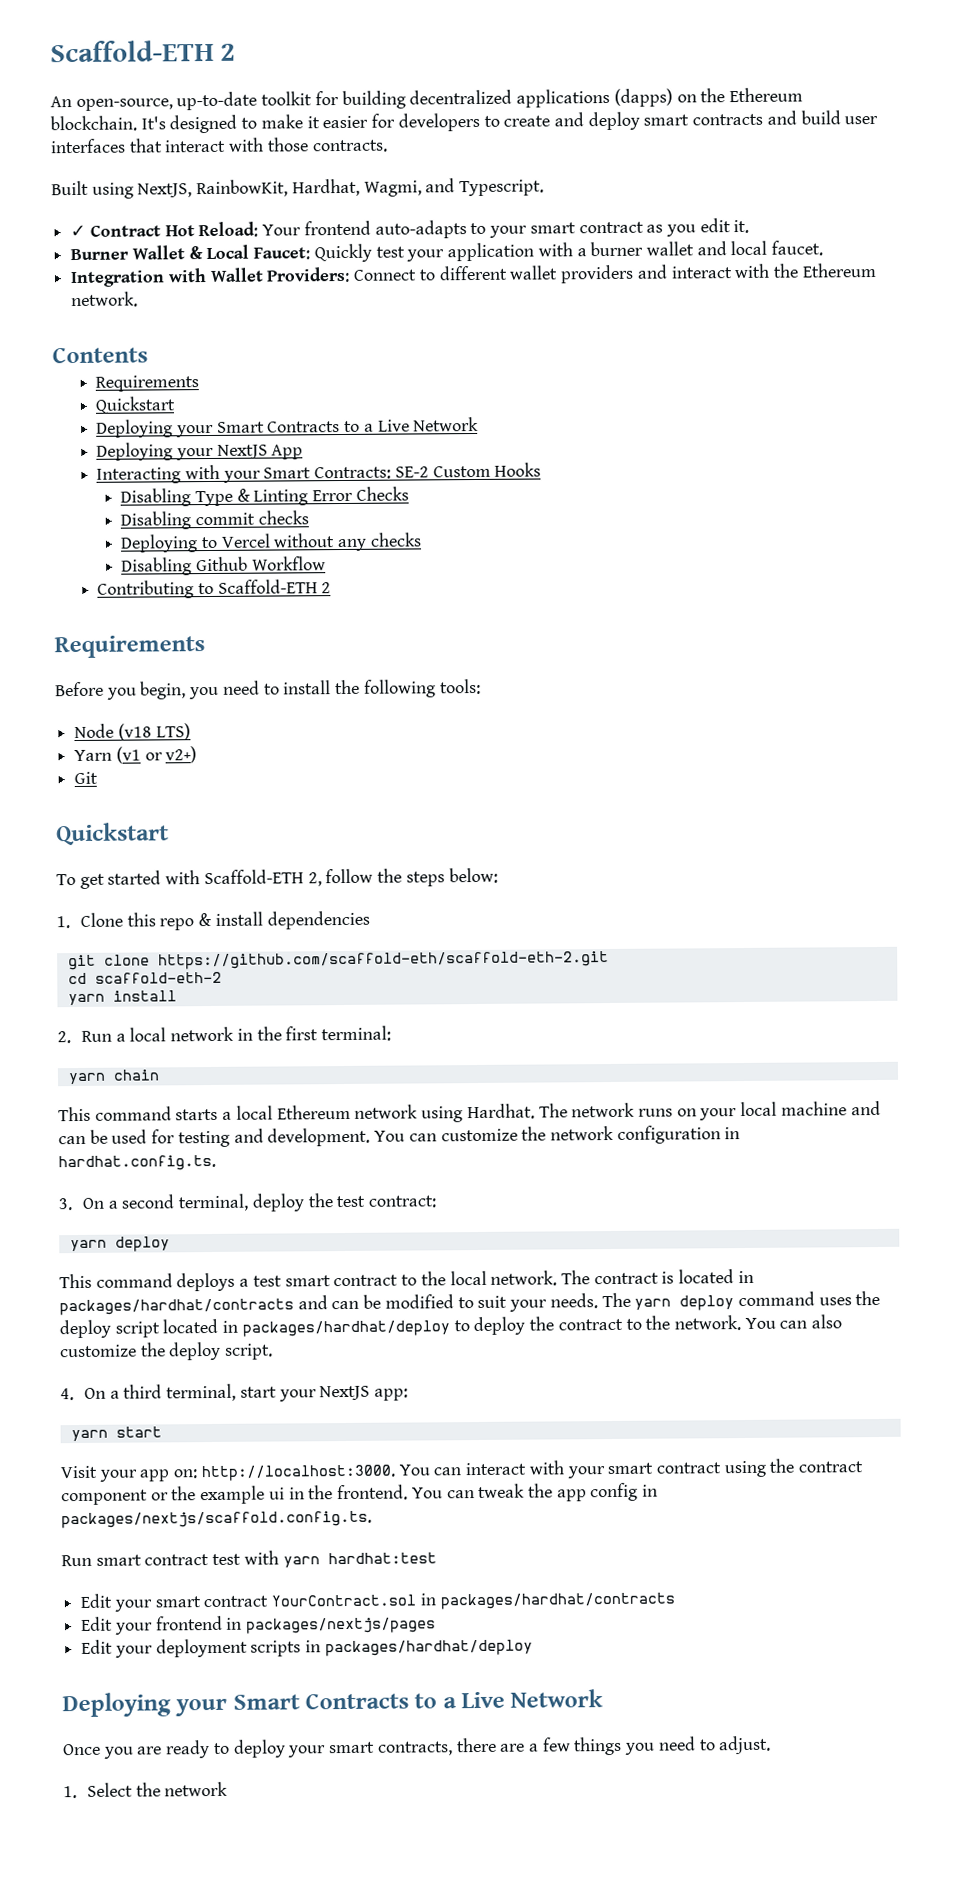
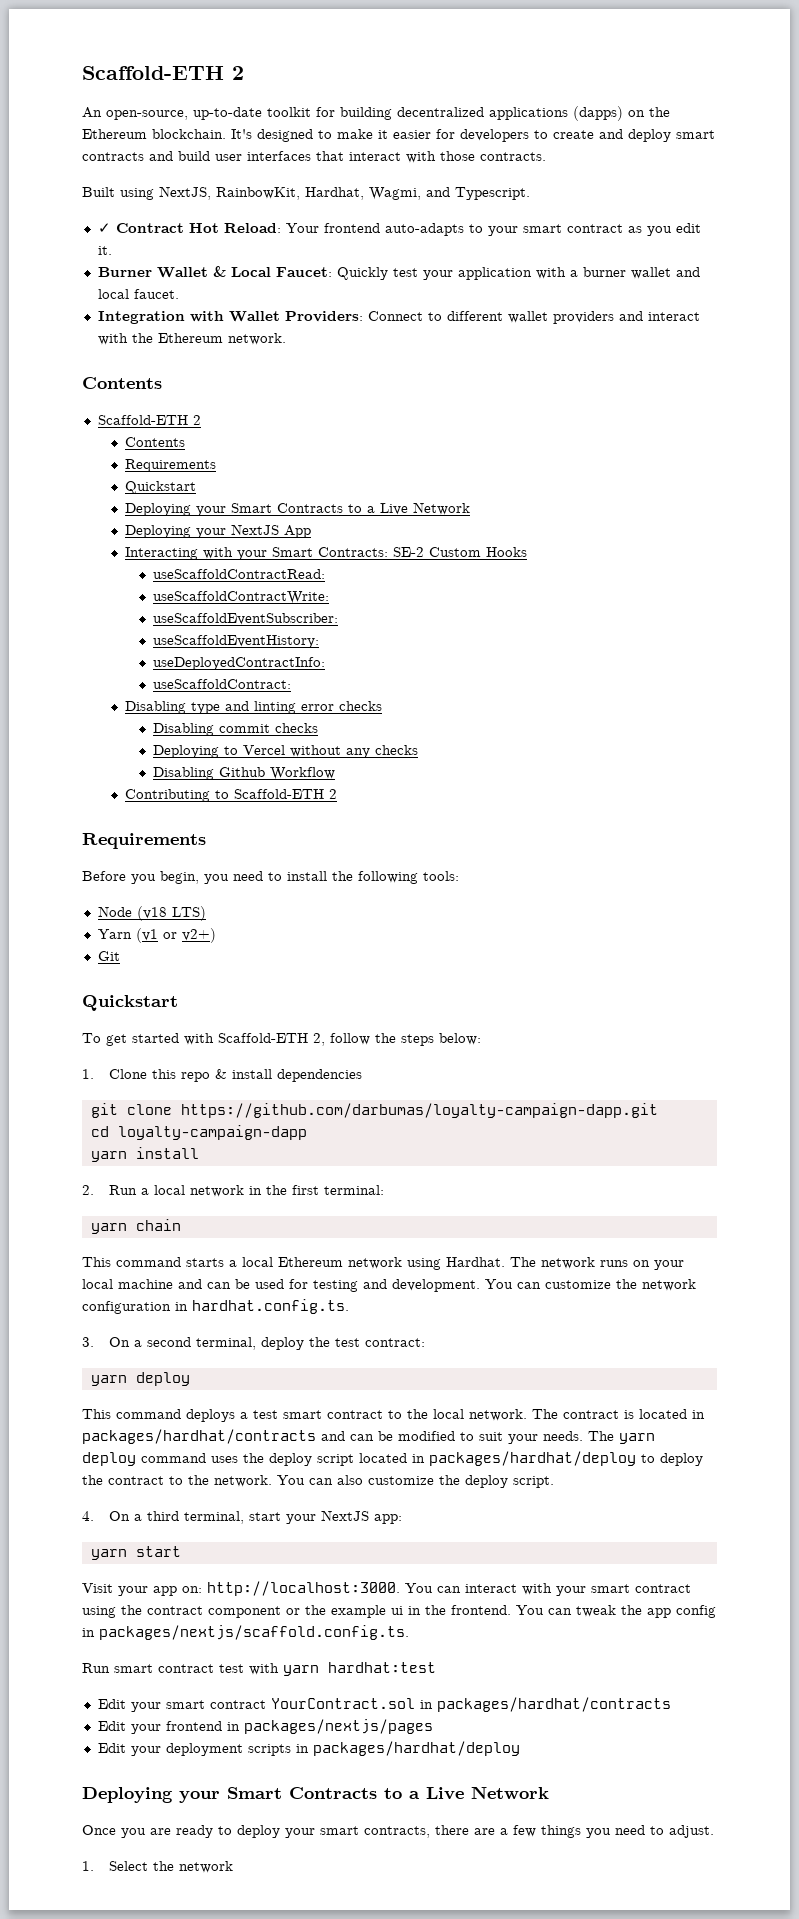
  Integration with Wallet Providers: Connect to different wallet providers and interact with the Ethereum network.
+ Contents
+ Scaffold-ETH 2
- Disabling Type & Linting Error Checks
+ useScaffoldContractRead:
+ useScaffoldContractWrite:
+ useScaffoldEventSubscriber:
+ useScaffoldEventHistory:
+ useDeployedContractInfo:
+ useScaffoldContract:
+ Disabling type and linting error checks
- git clone https://github.com/scaffold-eth/scaffold-eth-2.git
+ git clone https://github.com/darbumas/loyalty-campaign-dapp.git
- cd scaffold-eth-2
+ cd loyalty-campaign-dapp

